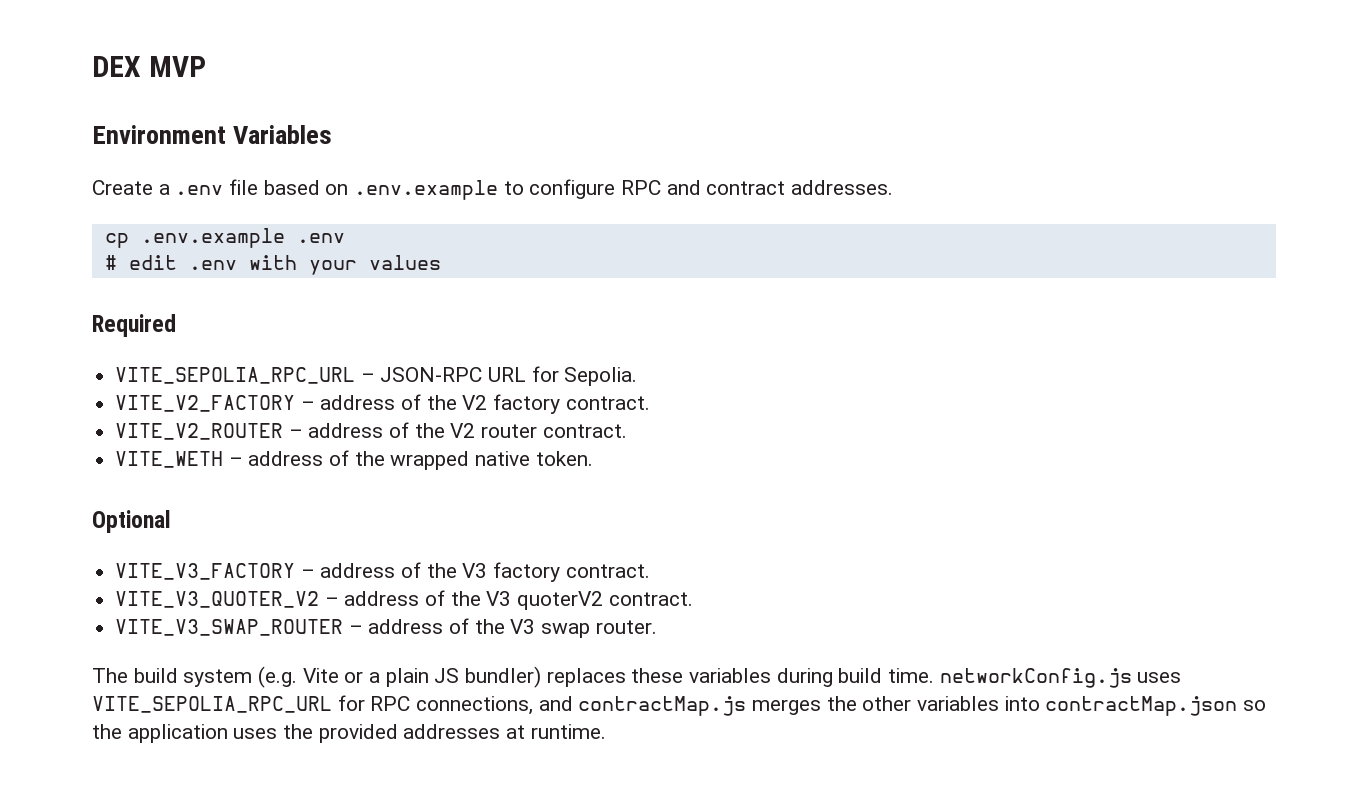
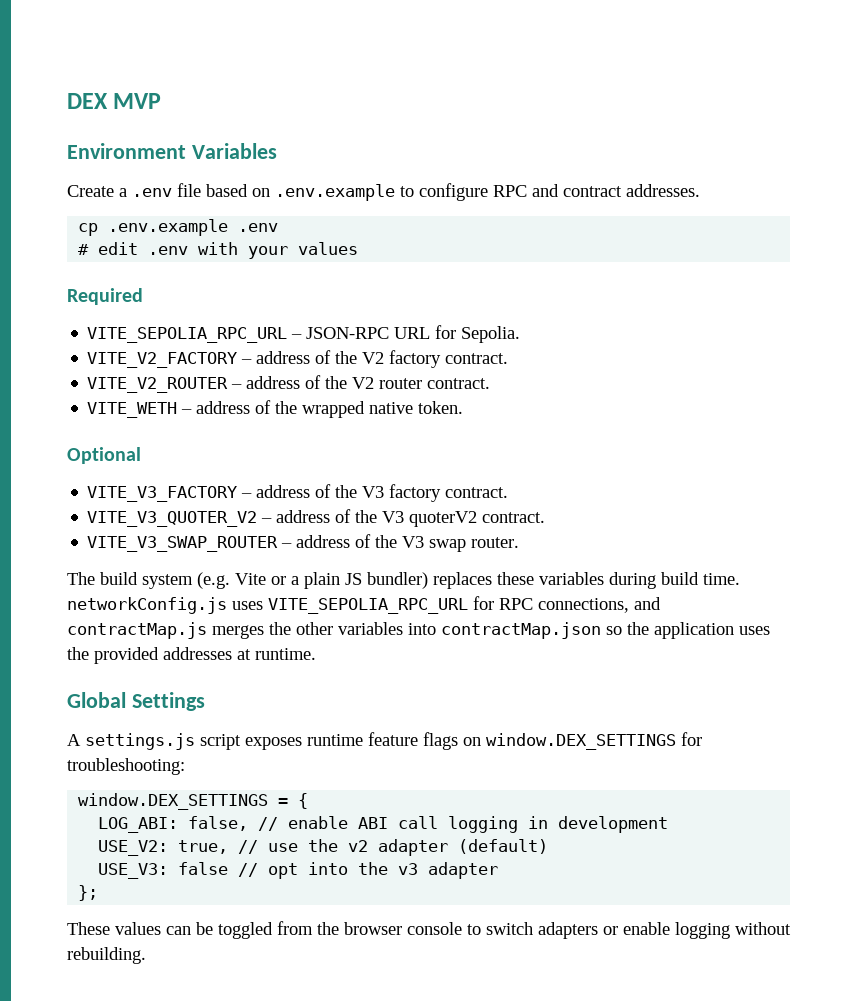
+ Global Settings
+ A settings.js script exposes runtime feature flags on window.DEX_SETTINGS for troubleshooting:
+ window.DEX_SETTINGS = {
+ LOG_ABI: false, // enable ABI call logging in development
+ USE_V2: true, // use the v2 adapter (default)
+ USE_V3: false // opt into the v3 adapter
+ };
+ These values can be toggled from the browser console to switch adapters or enable logging without rebuilding.

